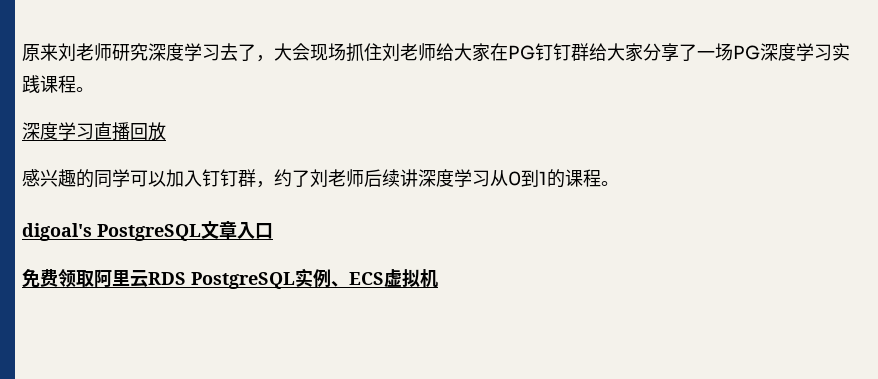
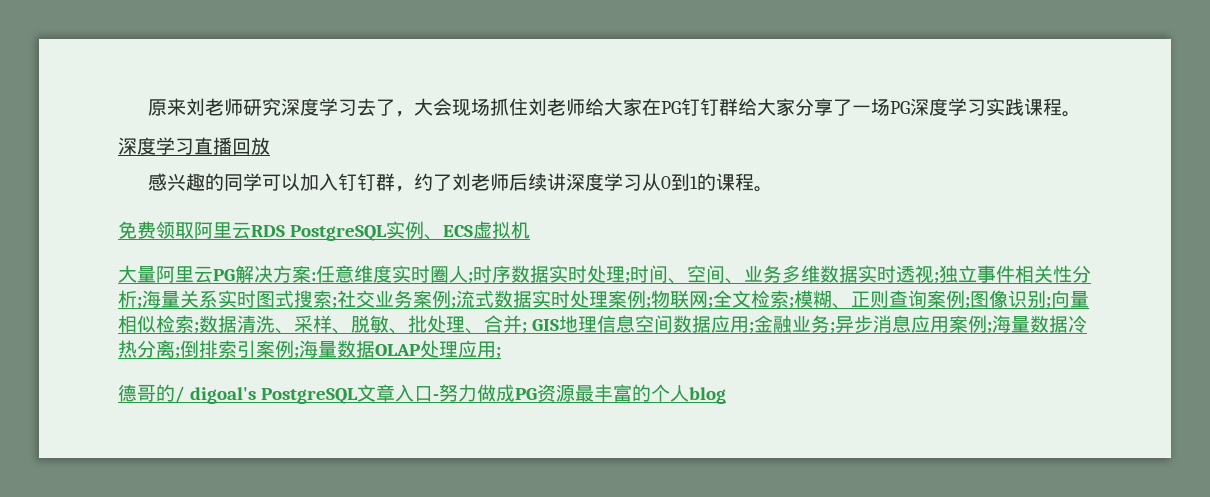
- digoal's PostgreSQL文章入口
+ 大量阿里云PG解决方案:任意维度实时圈人;时序数据实时处理;时间、空间、业务多维数据实时透视;独立事件相关性分析;海量关系实时图式搜索;社交业务案例;流式数据实时处理案例;物联网;全文检索;模糊、正则查询案例;图像识别;向量相似检索;数据清洗、采样、脱敏、批处理、合并; GIS地理信息空间数据应用;金融业务;异步消息应用案例;海量数据冷热分离;倒排索引案例;海量数据OLAP处理应用;
+ 德哥的/ digoal's PostgreSQL文章入口-努力做成PG资源最丰富的个人blog

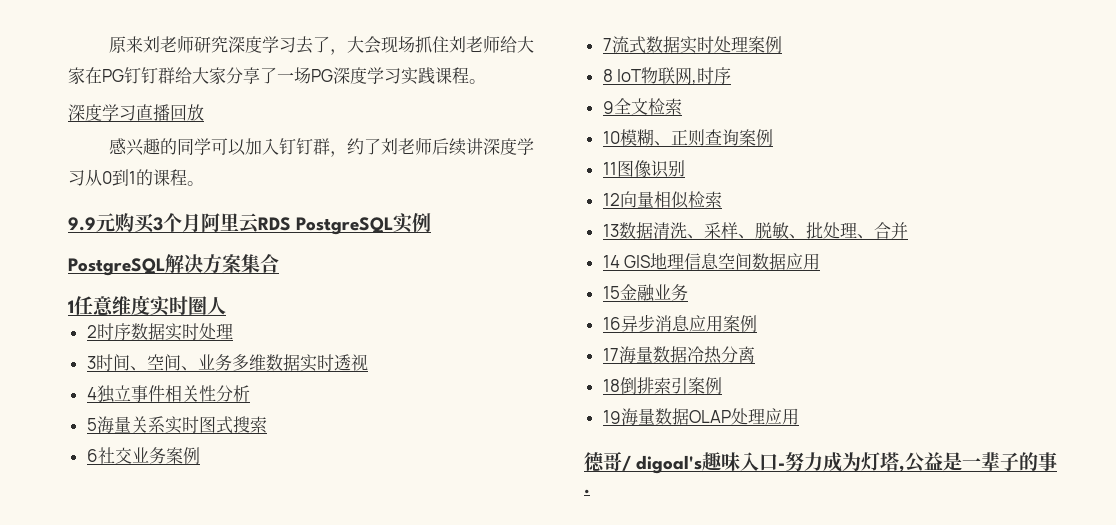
- 免费领取阿里云RDS PostgreSQL实例、ECS虚拟机
- 大量阿里云PG解决方案:任意维度实时圈人;时序数据实时处理;时间、空间、业务多维数据实时透视;独立事件相关性分析;海量关系实时图式搜索;社交业务案例;流式数据实时处理案例;物联网;全文检索;模糊、正则查询案例;图像识别;向量相似检索;数据清洗、采样、脱敏、批处理、合并; GIS地理信息空间数据应用;金融业务;异步消息应用案例;海量数据冷热分离;倒排索引案例;海量数据OLAP处理应用;
+ 9.9元购买3个月阿里云RDS PostgreSQL实例
+ PostgreSQL解决方案集合
+ 1任意维度实时圈人
+ 2时序数据实时处理
+ 3时间、空间、业务多维数据实时透视
+ 4独立事件相关性分析
+ 5海量关系实时图式搜索
+ 6社交业务案例
+ 7流式数据实时处理案例
+ 8 IoT物联网,时序
+ 9全文检索
+ 10模糊、正则查询案例
+ 11图像识别
+ 12向量相似检索
+ 13数据清洗、采样、脱敏、批处理、合并
+ 14 GIS地理信息空间数据应用
+ 15金融业务
+ 16异步消息应用案例
+ 17海量数据冷热分离
+ 18倒排索引案例
+ 19海量数据OLAP处理应用
- 德哥的/ digoal's PostgreSQL文章入口-努力做成PG资源最丰富的个人blog
+ 德哥/ digoal's趣味入口-努力成为灯塔,公益是一辈子的事.

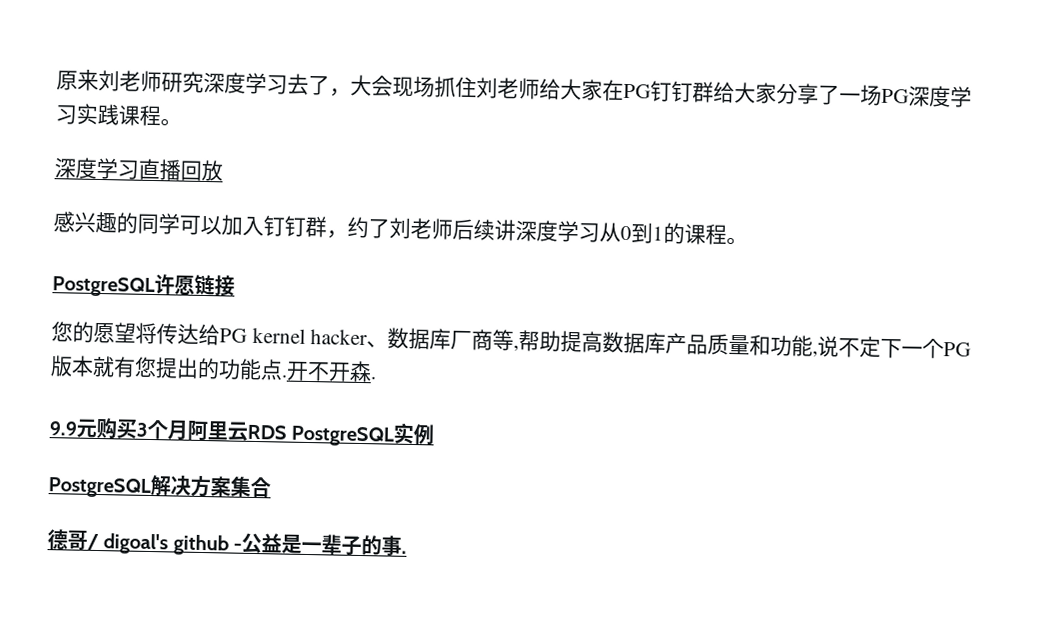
+ PostgreSQL许愿链接
+ 您的愿望将传达给PG kernel hacker、数据库厂商等,帮助提高数据库产品质量和功能,说不定下一个PG版本就有您提出的功能点.开不开森.
- 1任意维度实时圈人
- 2时序数据实时处理
- 3时间、空间、业务多维数据实时透视
- 4独立事件相关性分析
- 5海量关系实时图式搜索
- 6社交业务案例
- 7流式数据实时处理案例
- 8 IoT物联网,时序
- 9全文检索
- 10模糊、正则查询案例
- 11图像识别
- 12向量相似检索
- 13数据清洗、采样、脱敏、批处理、合并
- 14 GIS地理信息空间数据应用
- 15金融业务
- 16异步消息应用案例
- 17海量数据冷热分离
- 18倒排索引案例
- 19海量数据OLAP处理应用
- 德哥/ digoal's趣味入口-努力成为灯塔,公益是一辈子的事.
+ 德哥/ digoal's github -公益是一辈子的事.

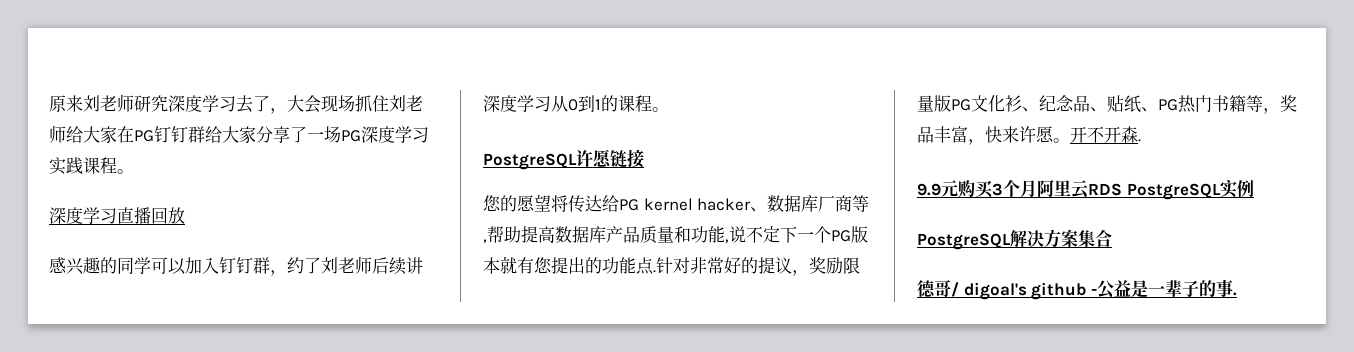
+ 针对非常好的提议，奖励限量版PG文化衫、纪念品、贴纸、PG热门书籍等，奖品丰富，快来许愿。

